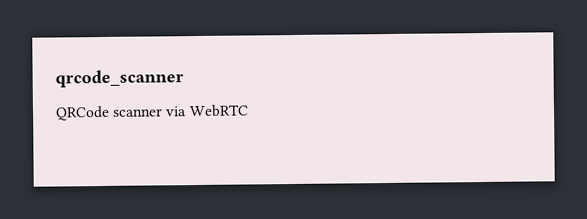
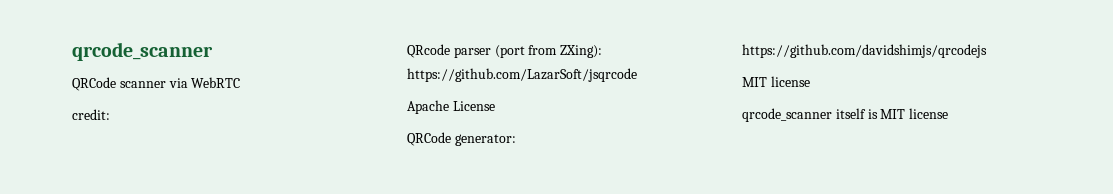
+ credit:
+ QRcode parser (port from ZXing): https://github.com/LazarSoft/jsqrcode
+ Apache License
+ QRCode generator: https://github.com/davidshimjs/qrcodejs
+ MIT license
+ qrcode_scanner itself is MIT license

